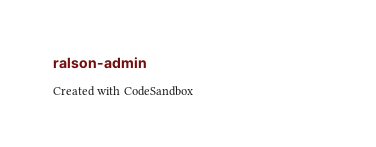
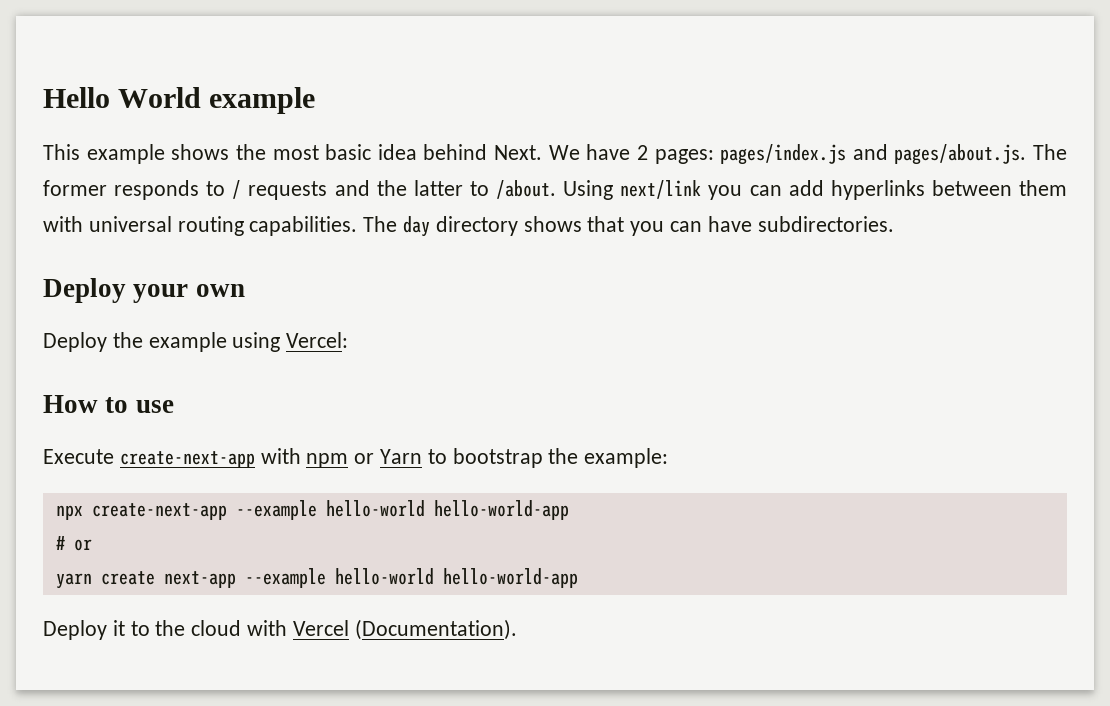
- ralson-admin
- Created with CodeSandbox
+ Hello World example
+ This example shows the most basic idea behind Next. We have 2 pages: pages/index.js and pages/about.js. The former responds to / requests and the latter to /about. Using next/link you can add hyperlinks between them with universal routing capabilities. The day directory shows that you can have subdirectories.
+ Deploy your own
+ Deploy the example using Vercel:
+ How to use
+ Execute create-next-app with npm or Yarn to bootstrap the example:
+ npx create-next-app --example hello-world hello-world-app
+ # or
+ yarn create next-app --example hello-world hello-world-app
+ Deploy it to the cloud with Vercel (Documentation).

